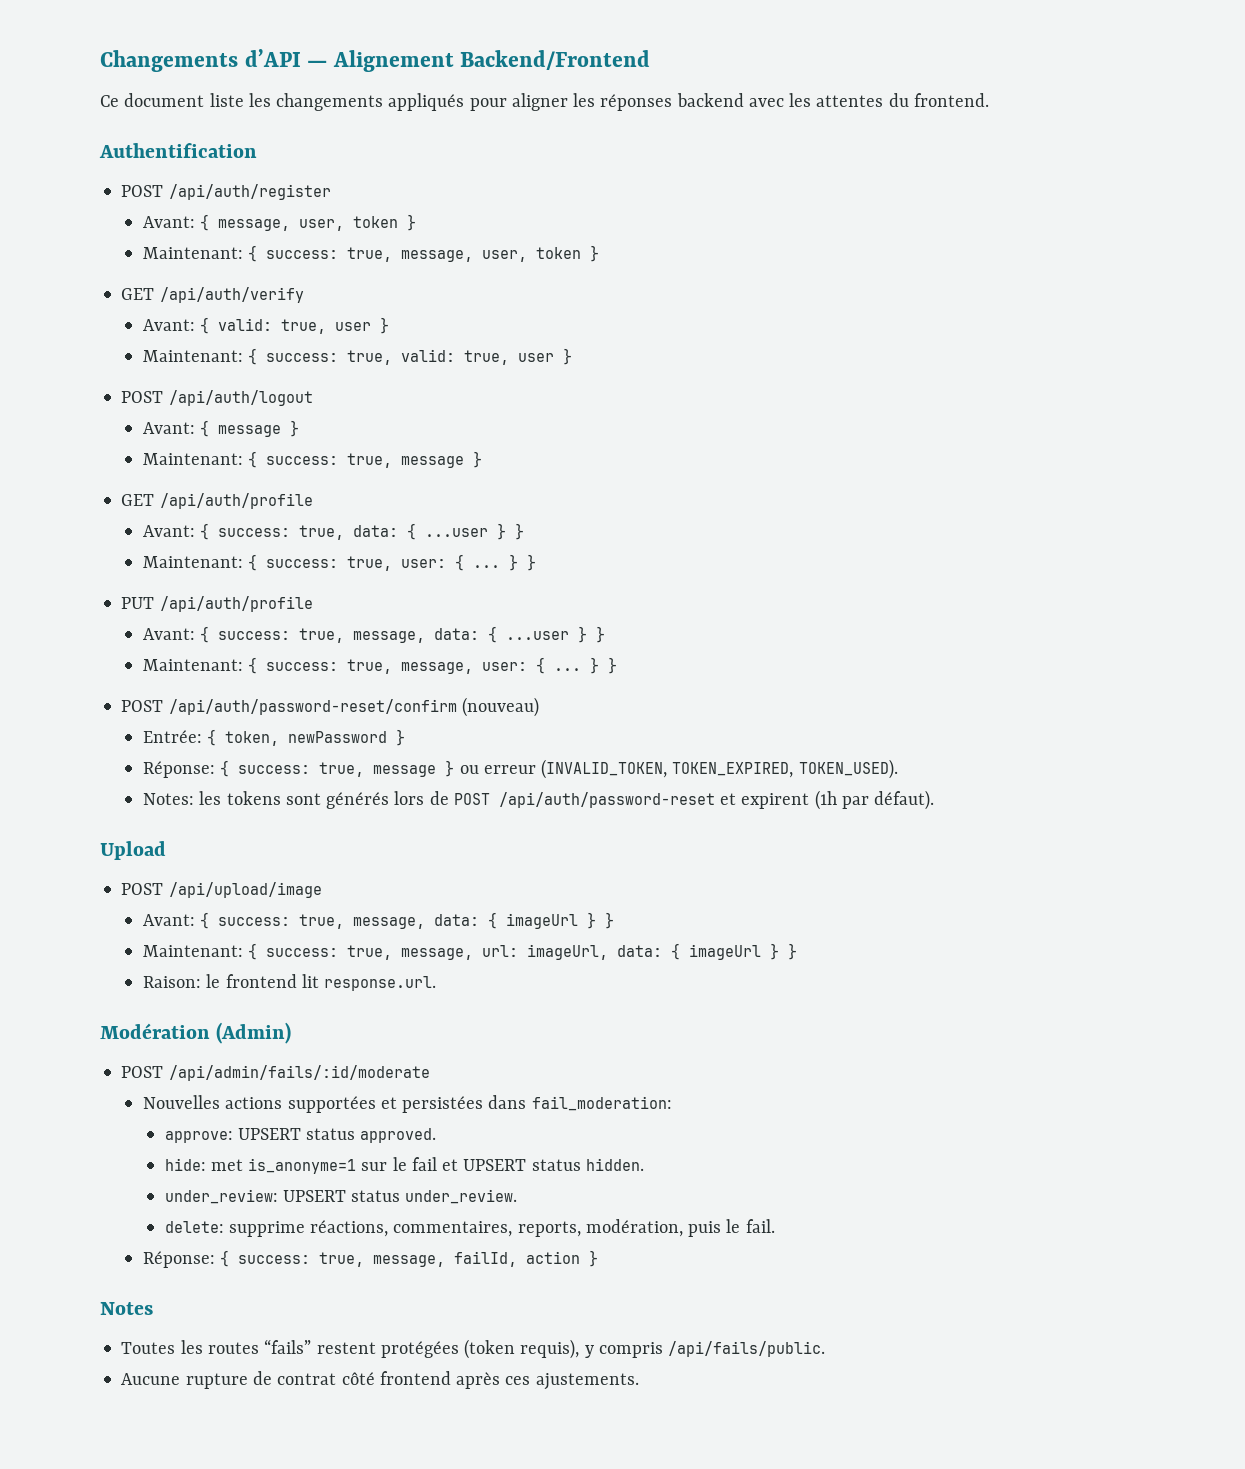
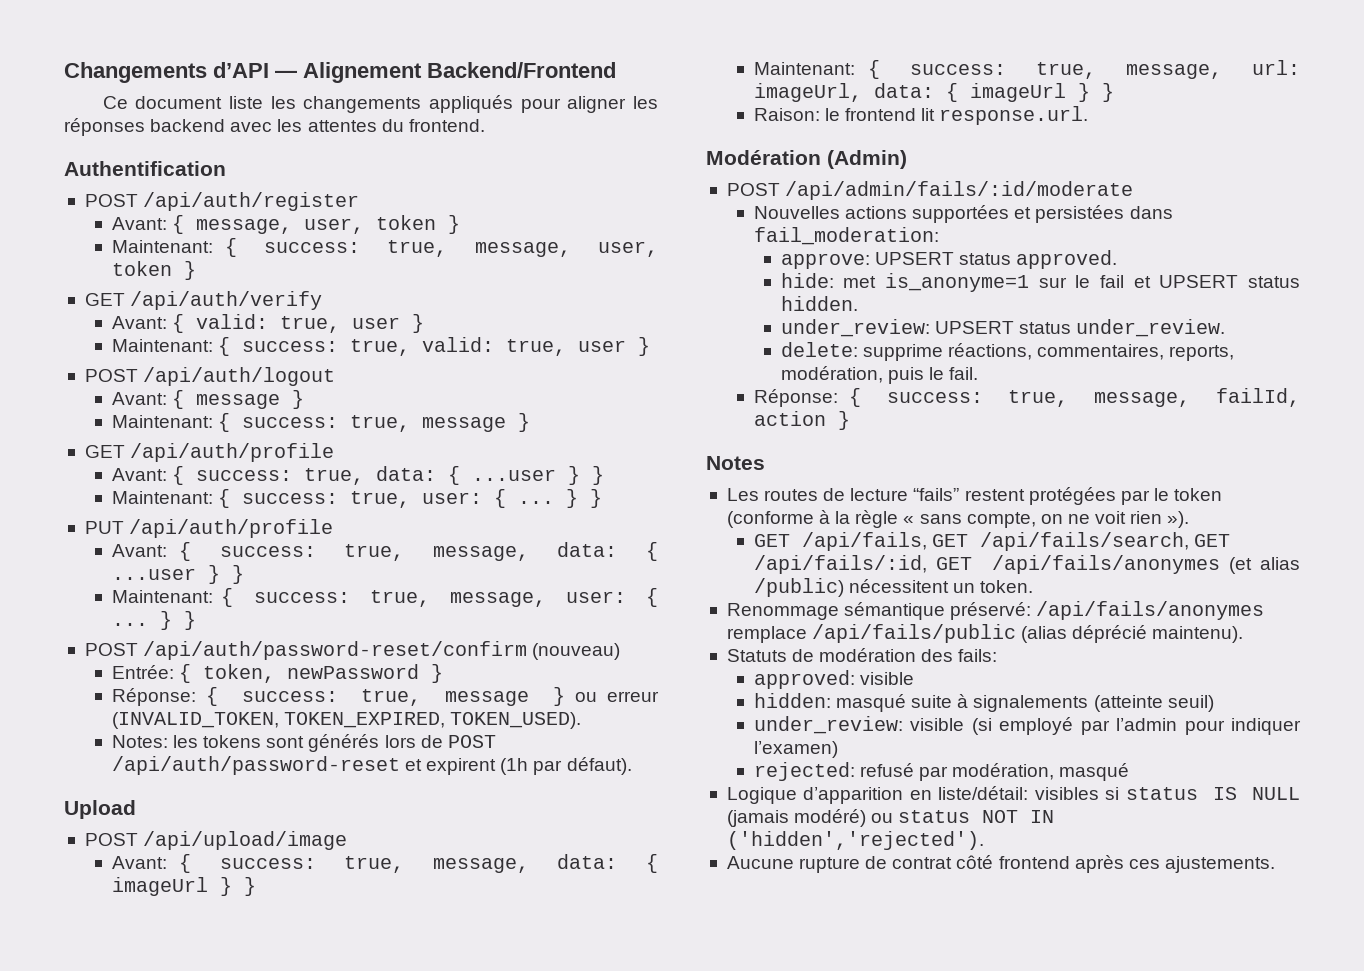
- Toutes les routes “fails” restent protégées (token requis), y compris /api/fails/public.
+ Les routes de lecture “fails” restent protégées par le token (conforme à la règle « sans compte, on ne voit rien »).
+ GET /api/fails, GET /api/fails/search, GET /api/fails/:id, GET /api/fails/anonymes (et alias /public) nécessitent un token.
+ Renommage sémantique préservé: /api/fails/anonymes remplace /api/fails/public (alias déprécié maintenu).
+ Statuts de modération des fails:
+ approved: visible
+ hidden: masqué suite à signalements (atteinte seuil)
+ under_review: visible (si employé par l’admin pour indiquer l’examen)
+ rejected: refusé par modération, masqué
+ Logique d’apparition en liste/détail: visibles si status IS NULL (jamais modéré) ou status NOT IN ('hidden','rejected').

